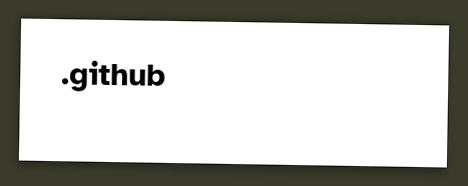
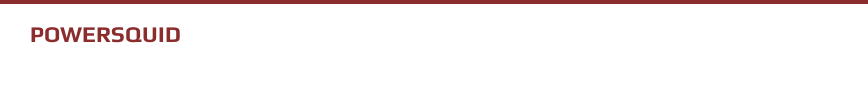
- .github
+ POWERSQUID

